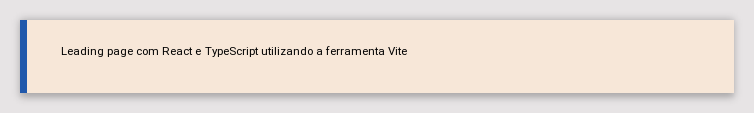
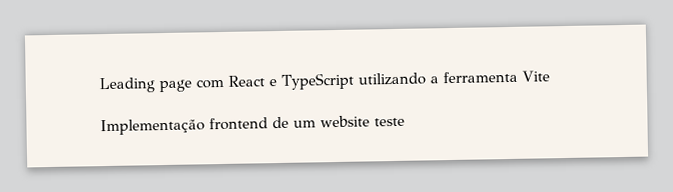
+ Implementação frontend de um website teste

